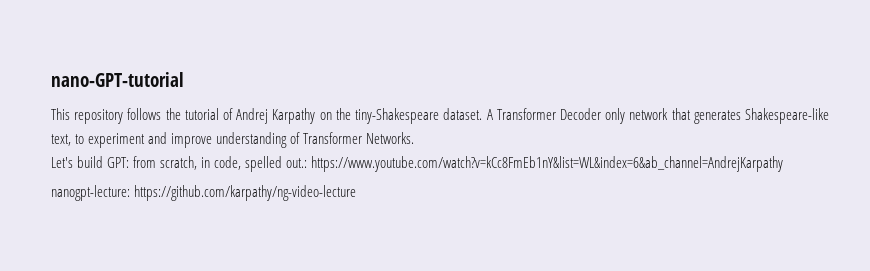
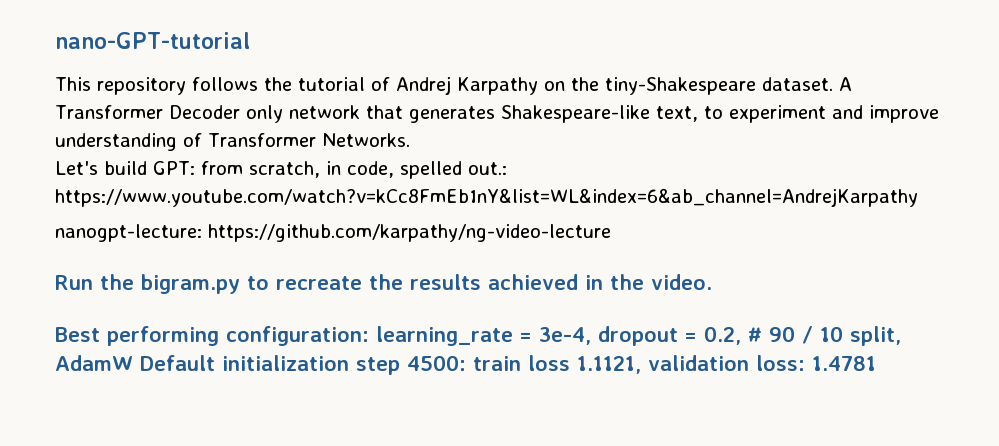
+ Run the bigram.py to recreate the results achieved in the video.
+ Best performing configuration: learning_rate = 3e-4, dropout = 0.2, # 90 / 10 split, AdamW Default initialization step 4500: train loss 1.1121, validation loss: 1.4781

